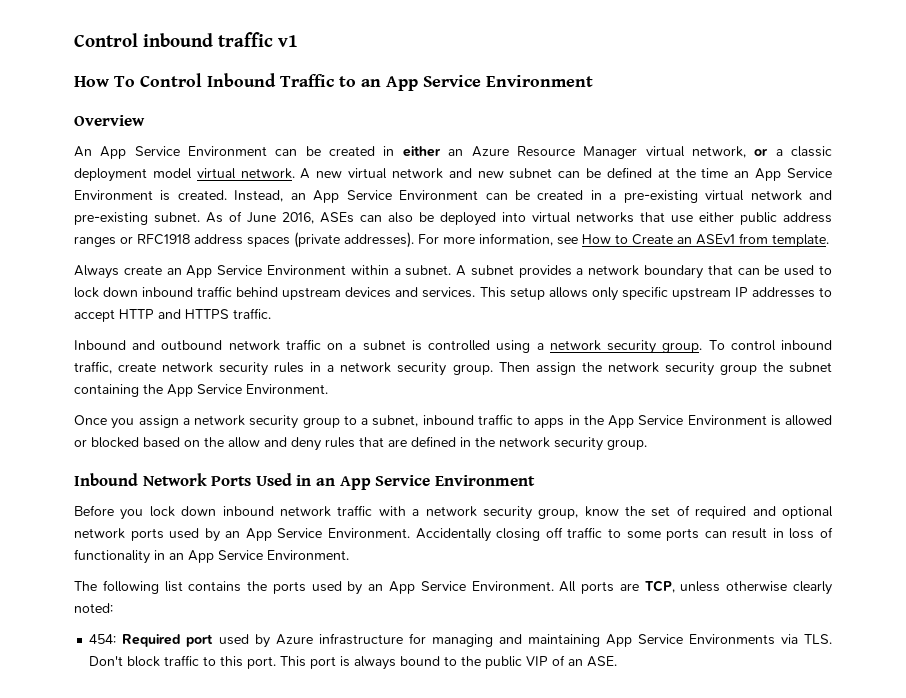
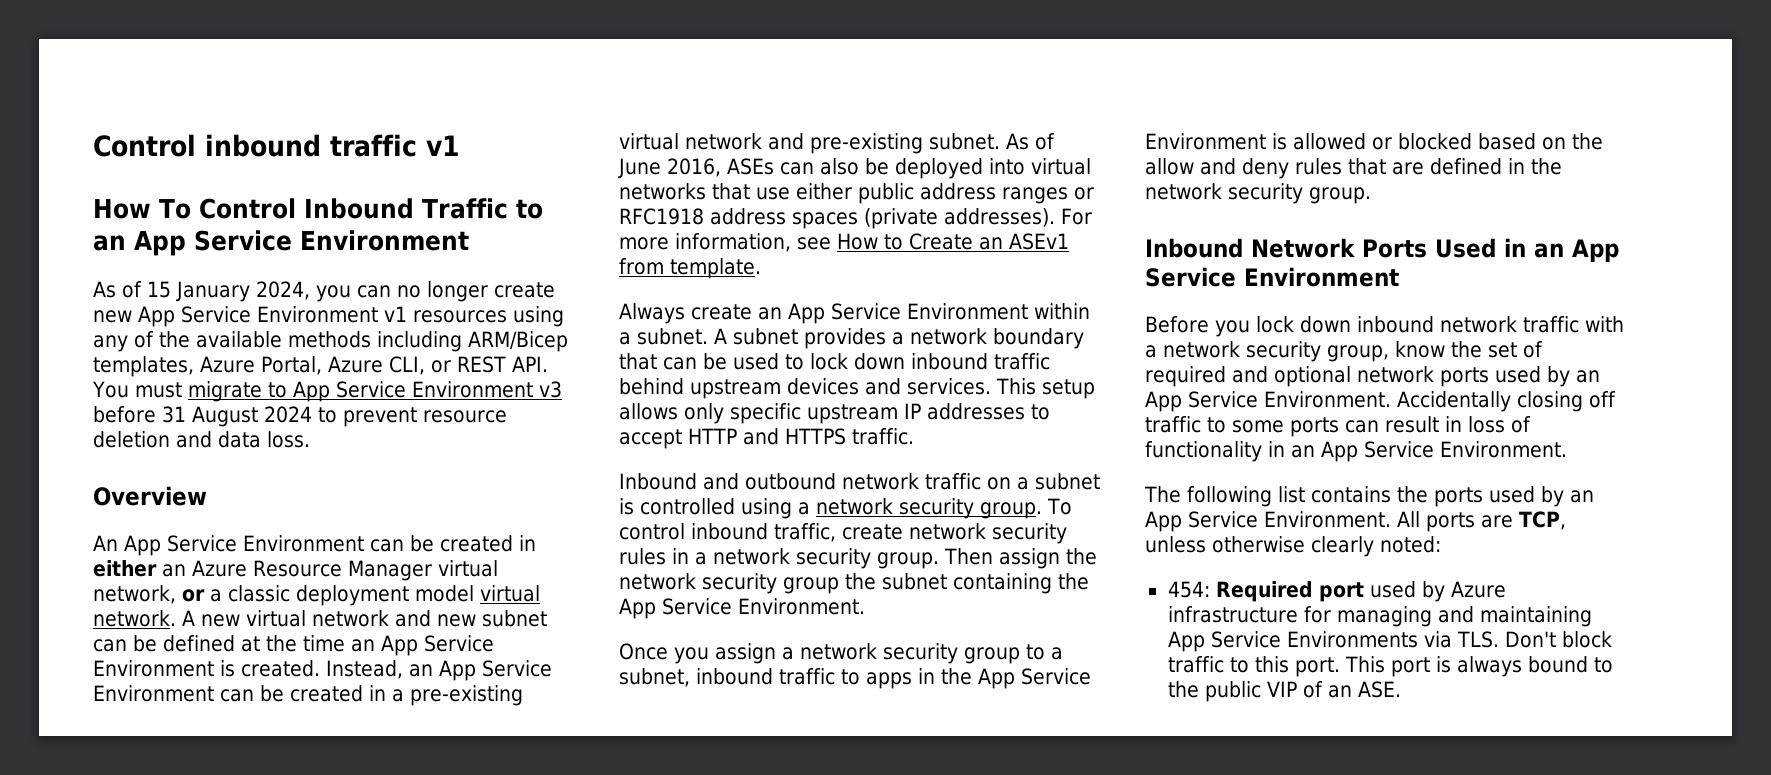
+ As of 15 January 2024, you can no longer create new App Service Environment v1 resources using any of the available methods including ARM/Bicep templates, Azure Portal, Azure CLI, or REST API. You must migrate to App Service Environment v3 before 31 August 2024 to prevent resource deletion and data loss.

